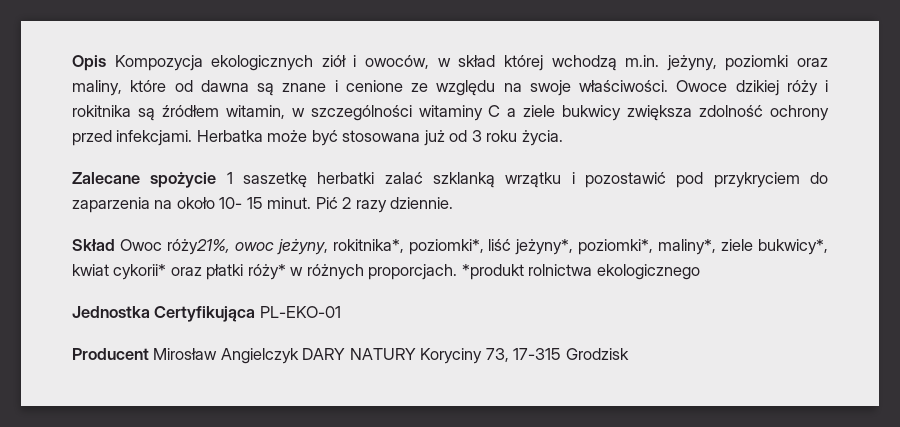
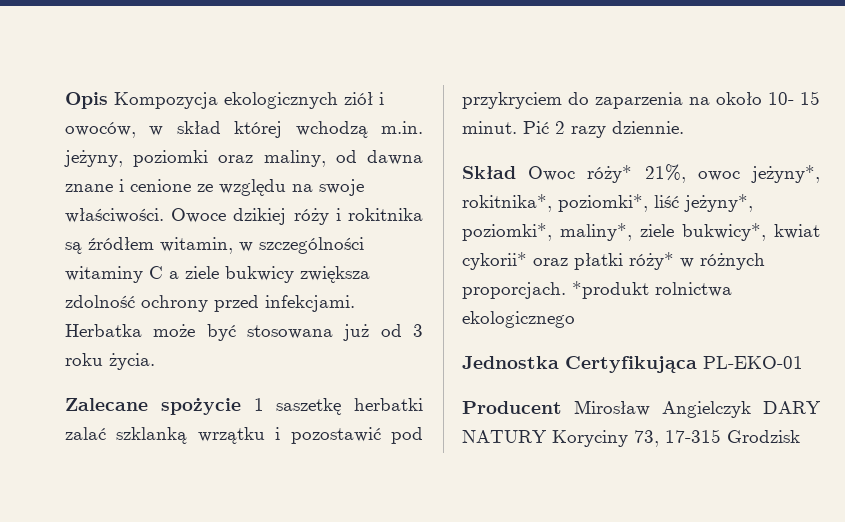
- Opis Kompozycja ekologicznych ziół i owoców, w skład której wchodzą m.in. jeżyny, poziomki oraz maliny, które od dawna są znane i cenione ze względu na swoje właściwości.
+ Opis Kompozycja ekologicznych ziół i owoców, w skład której wchodzą m.in. jeżyny, poziomki oraz maliny, od dawna znane i cenione ze względu na swoje właściwości.
- Skład Owoc róży21%, owoc jeżyny, rokitnika*, poziomki*, liść jeżyny*, poziomki*, maliny*, ziele bukwicy*, kwiat cykorii* oraz płatki róży* w różnych proporcjach.
+ Skład Owoc róży* 21%, owoc jeżyny*, rokitnika*, poziomki*, liść jeżyny*, poziomki*, maliny*, ziele bukwicy*, kwiat cykorii* oraz płatki róży* w różnych proporcjach.

